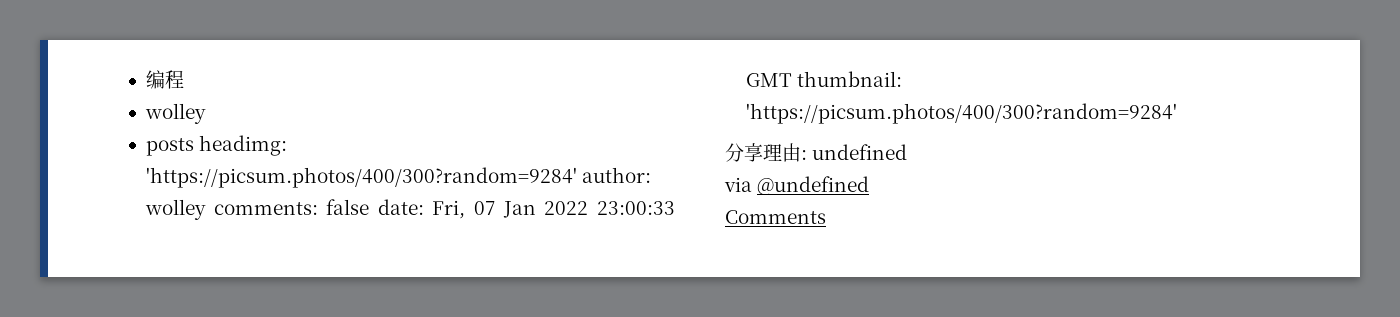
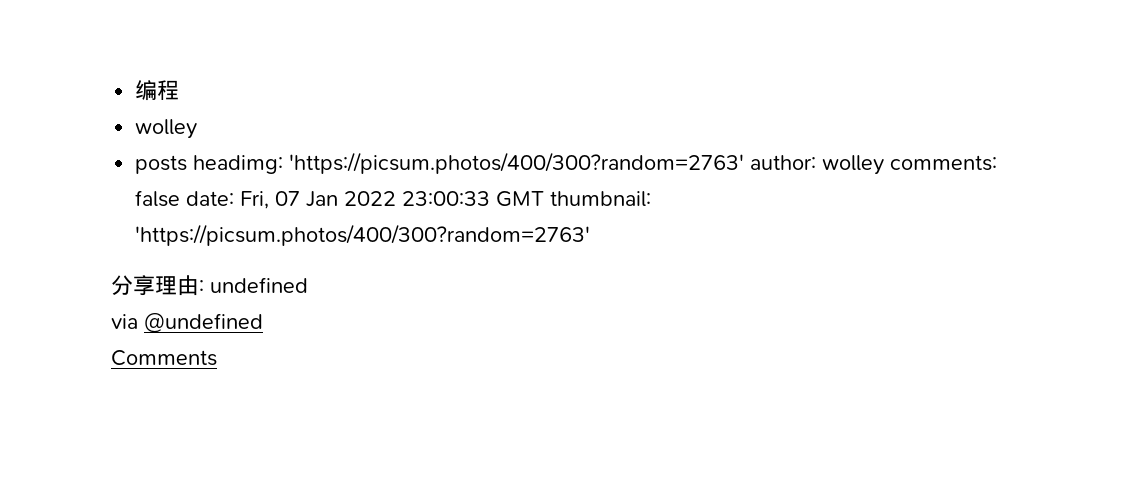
- posts headimg: 'https://picsum.photos/400/300?random=9284' author: wolley comments: false date: Fri, 07 Jan 2022 23:00:33 GMT thumbnail: 'https://picsum.photos/400/300?random=9284'
+ posts headimg: 'https://picsum.photos/400/300?random=2763' author: wolley comments: false date: Fri, 07 Jan 2022 23:00:33 GMT thumbnail: 'https://picsum.photos/400/300?random=2763'

